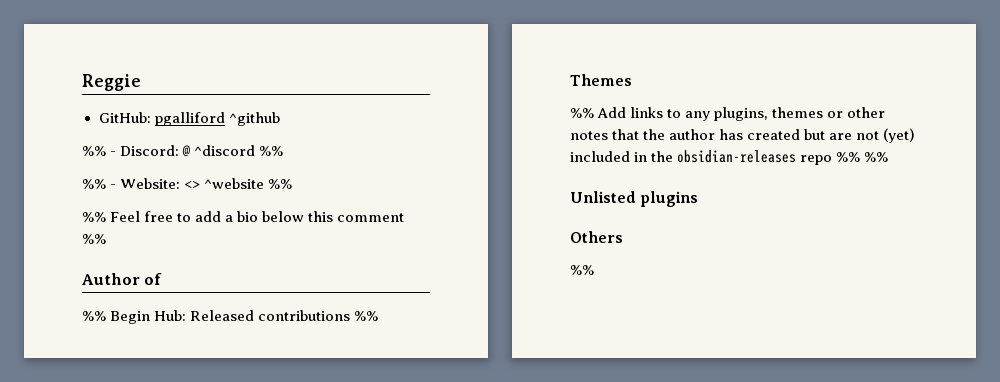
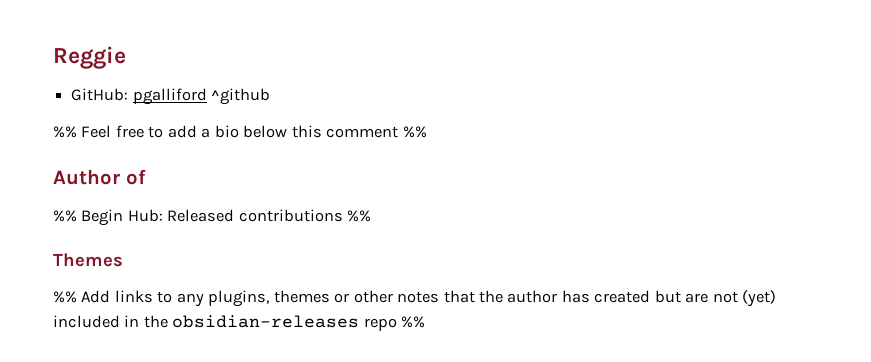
- %% - Discord: @ ^discord %%
- %% - Website: <> ^website %%
- %% Add links to any plugins, themes or other notes that the author has created but are not (yet) included in the obsidian-releases repo %% %%
- Unlisted plugins
- Others
- %%
+ %% Add links to any plugins, themes or other notes that the author has created but are not (yet) included in the obsidian-releases repo %%

